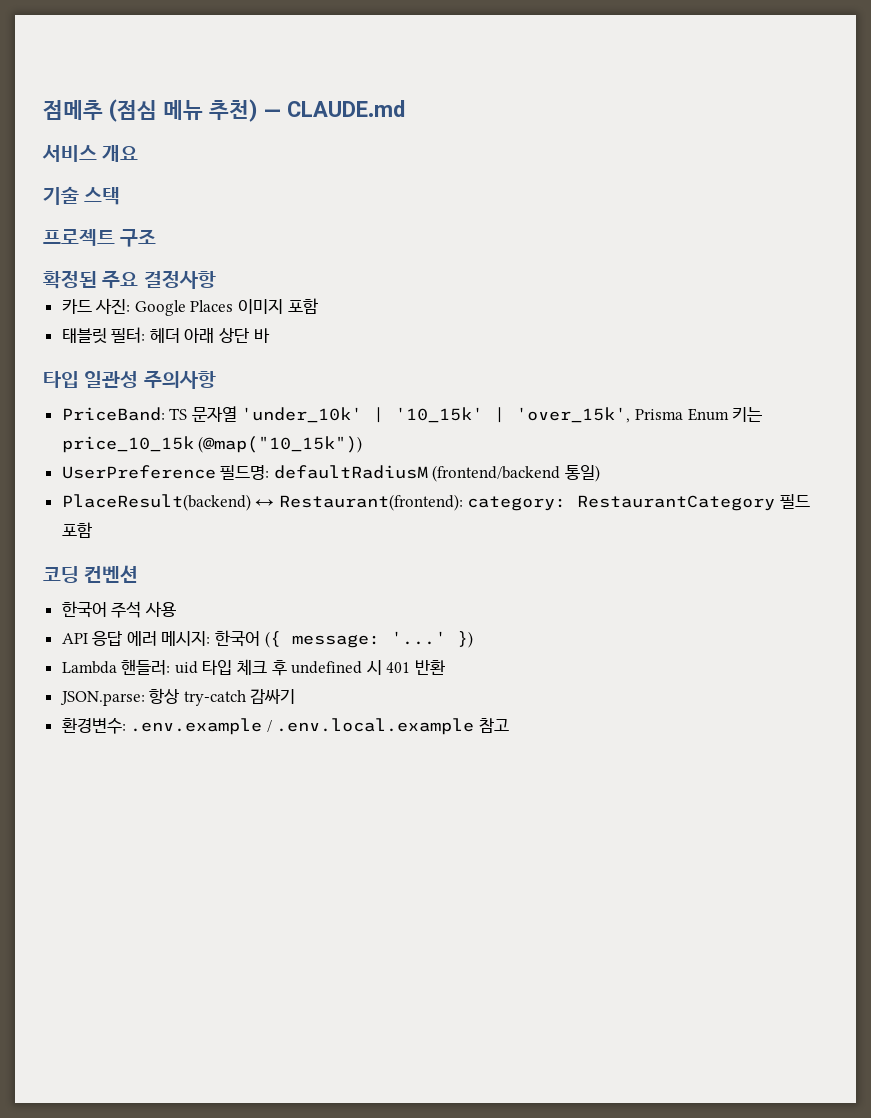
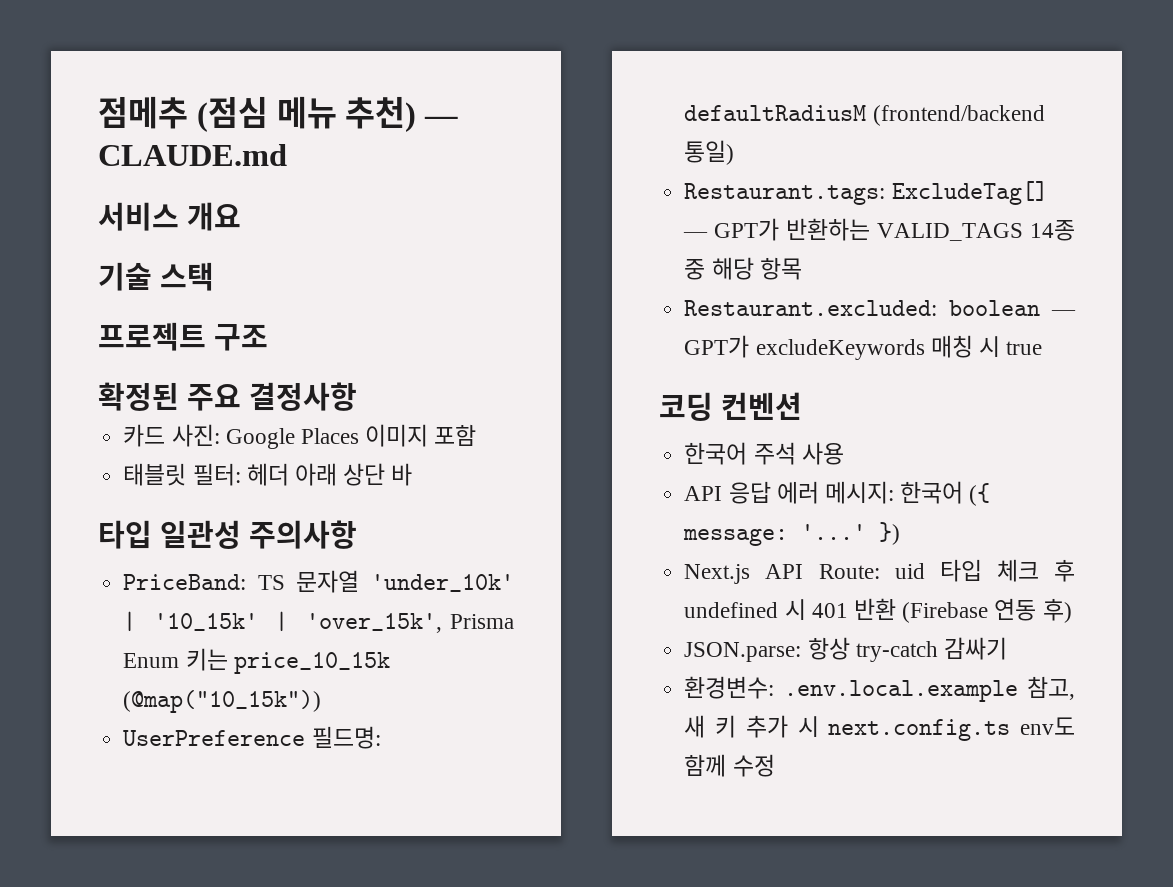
- PlaceResult(backend) ↔ Restaurant(frontend): category: RestaurantCategory 필드 포함
+ Restaurant.tags: ExcludeTag[] — GPT가 반환하는 VALID_TAGS 14종 중 해당 항목
+ Restaurant.excluded: boolean — GPT가 excludeKeywords 매칭 시 true
- Lambda 핸들러: uid 타입 체크 후 undefined 시 401 반환
+ Next.js API Route: uid 타입 체크 후 undefined 시 401 반환 (Firebase 연동 후)
- 환경변수: .env.example / .env.local.example 참고
+ 환경변수: .env.local.example 참고, 새 키 추가 시 next.config.ts env도 함께 수정

